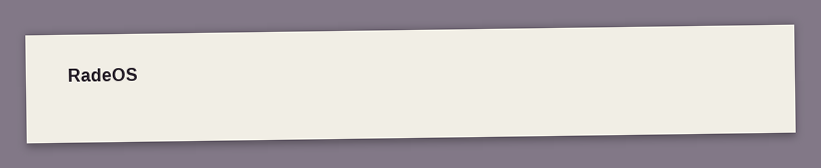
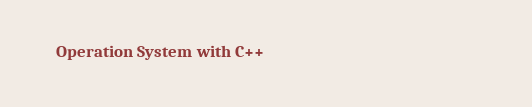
- RadeOS
+ Operation System with C++

